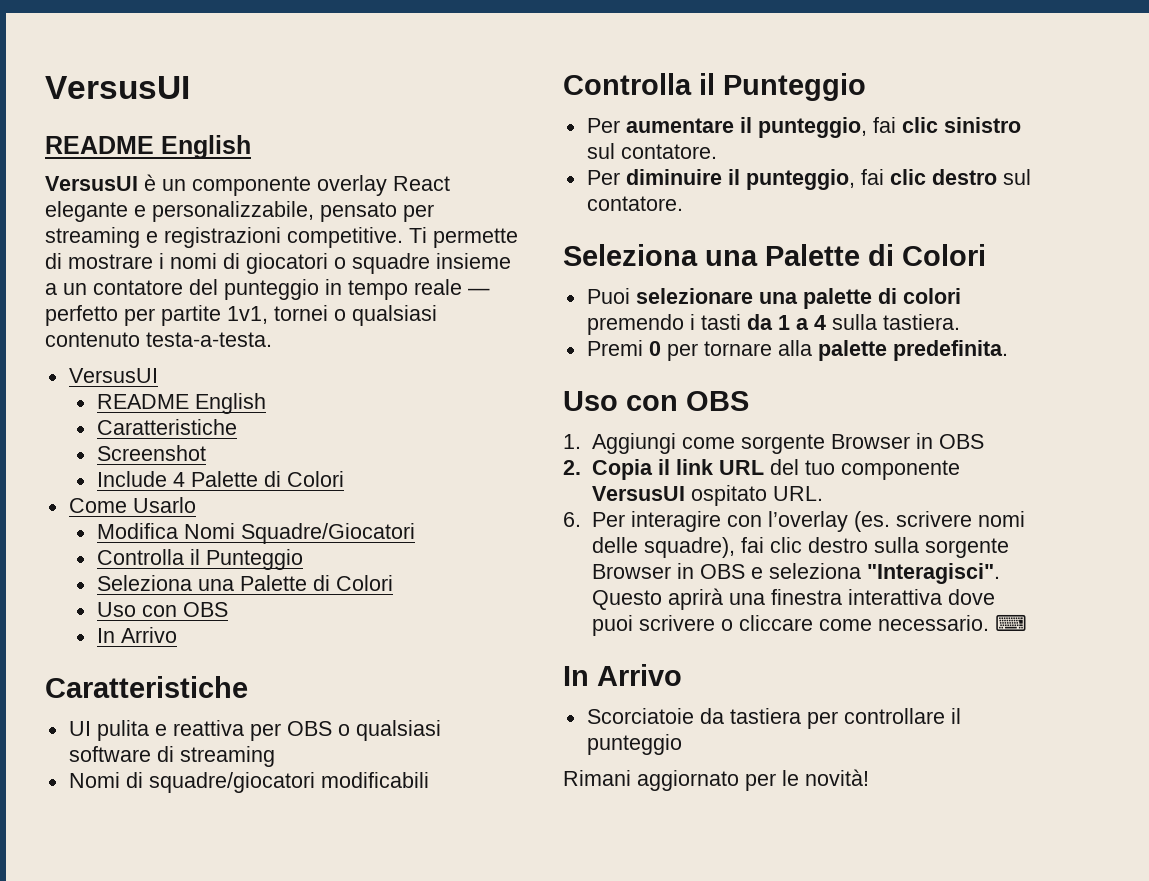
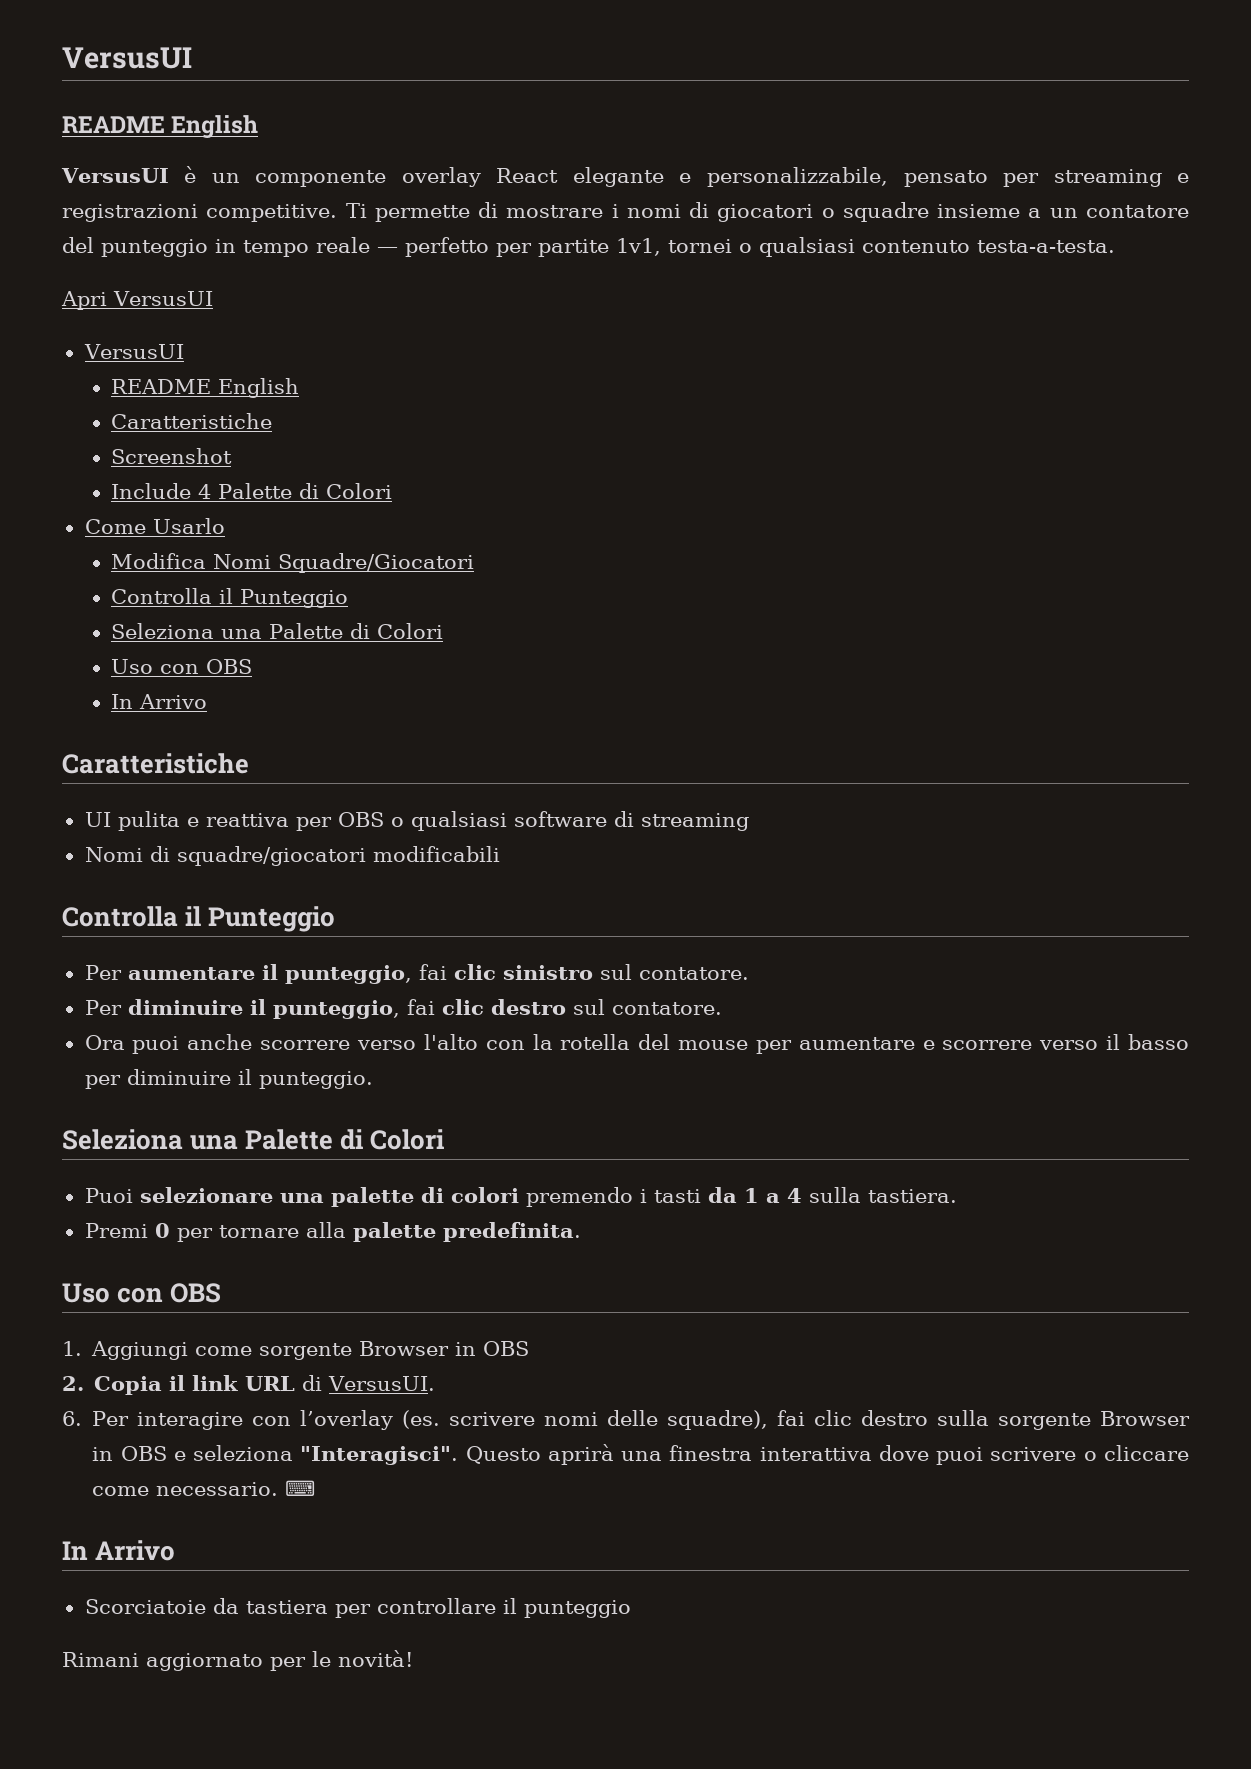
+ Apri VersusUI
+ Ora puoi anche scorrere verso l'alto con la rotella del mouse per aumentare e scorrere verso il basso per diminuire il punteggio.
- 2. Copia il link URL del tuo componente VersusUI ospitato URL.
+ 2. Copia il link URL di VersusUI.

